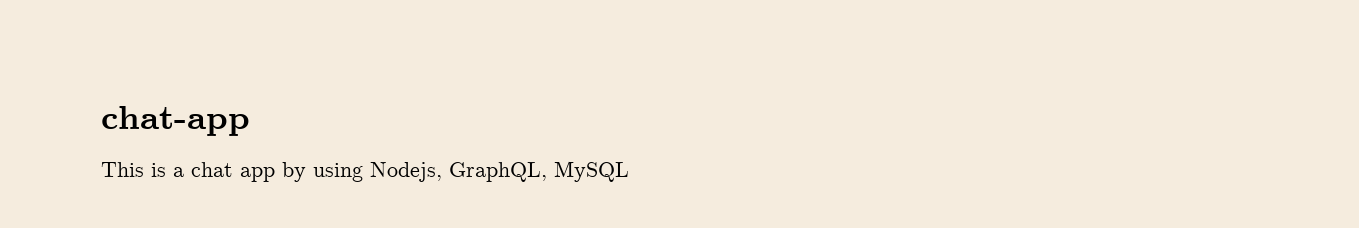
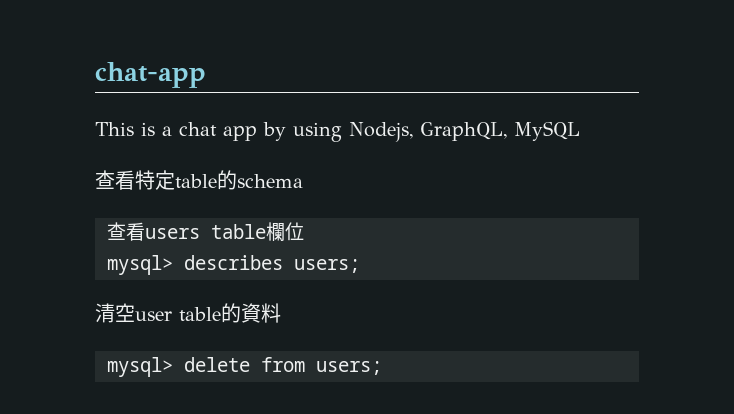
+ 查看特定table的schema
+ 查看users table欄位
+ mysql> describes users;
+ 清空user table的資料
+ mysql> delete from users;

